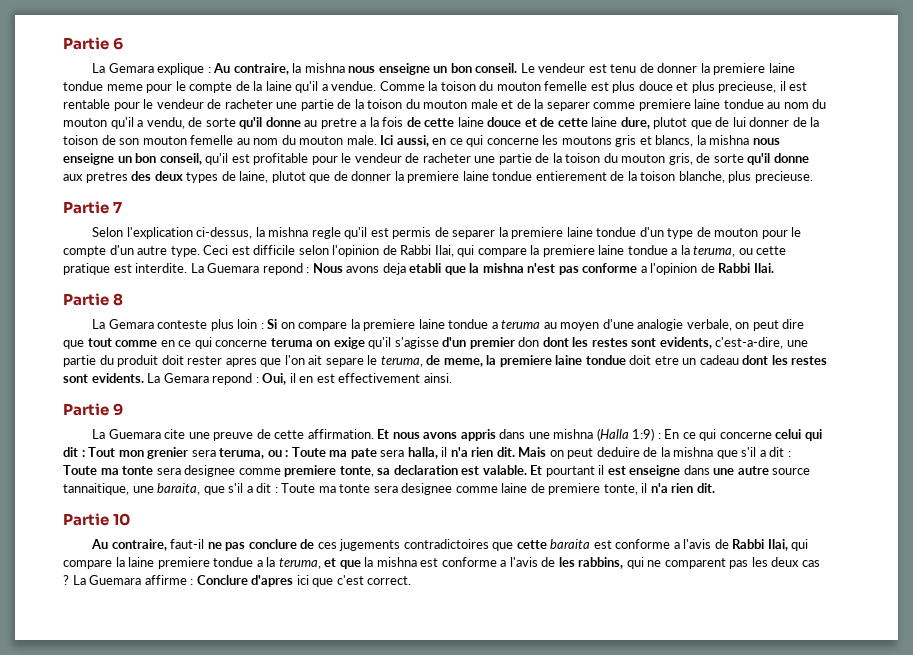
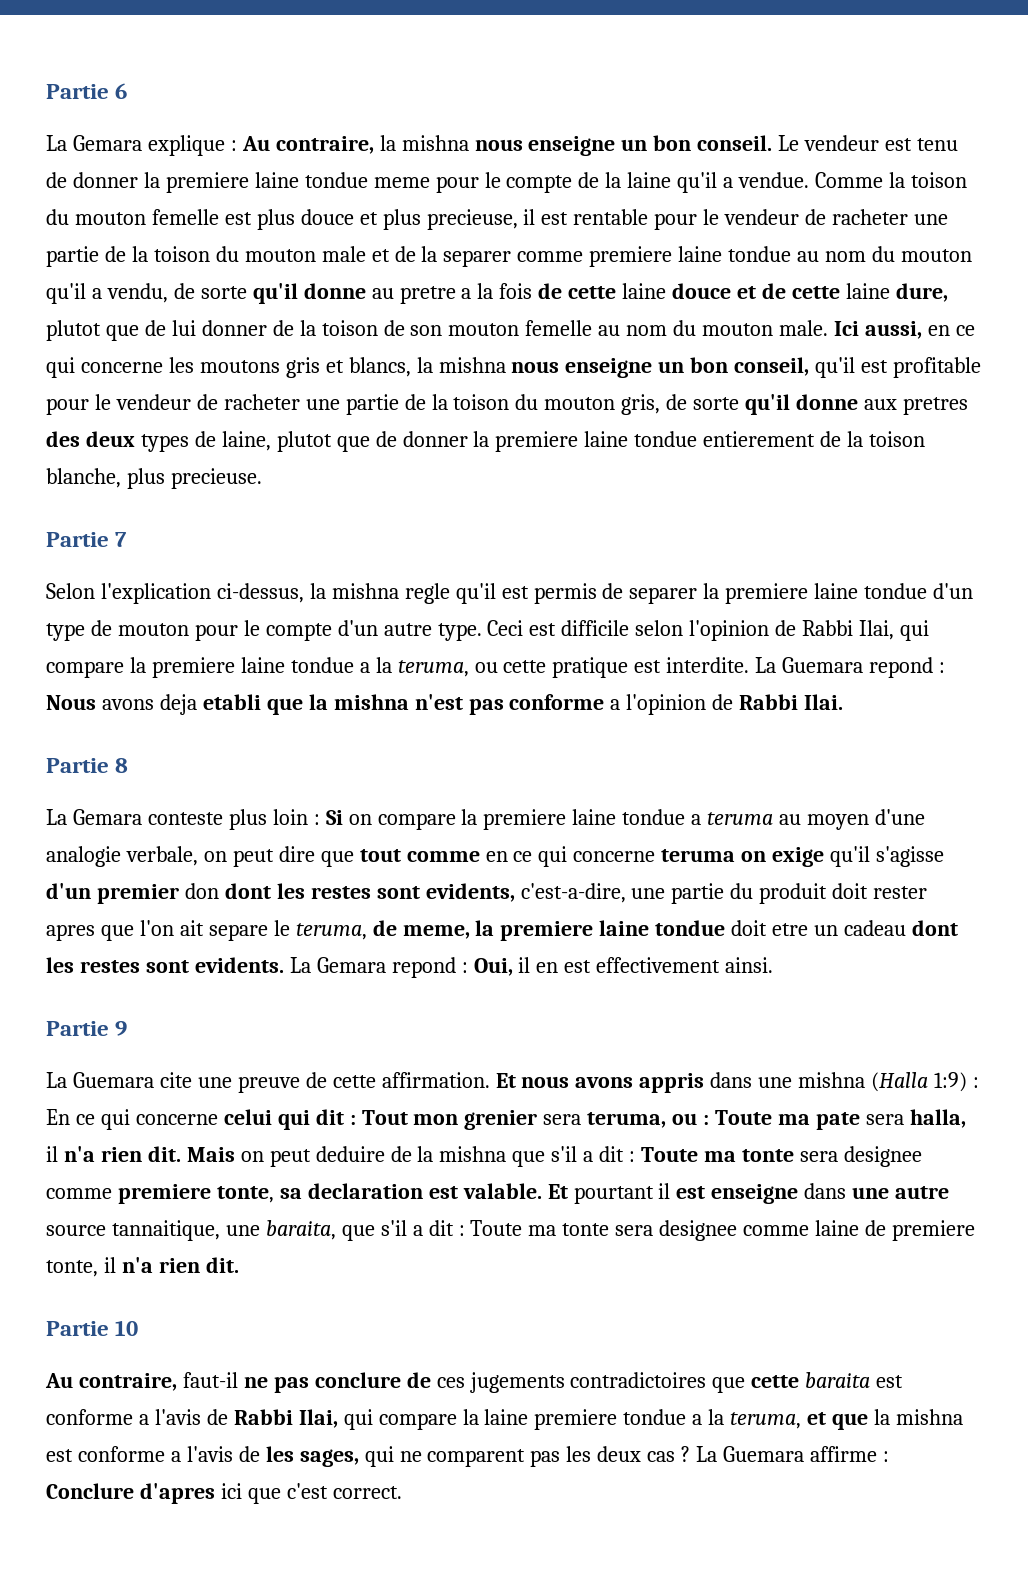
- Au contraire, faut-il ne pas conclure de ces jugements contradictoires que cette baraita est conforme a l'avis de Rabbi Ilai, qui compare la laine premiere tondue a la teruma, et que la mishna est conforme a l'avis de les rabbins, qui ne comparent pas les deux cas ?
+ Au contraire, faut-il ne pas conclure de ces jugements contradictoires que cette baraita est conforme a l'avis de Rabbi Ilai, qui compare la laine premiere tondue a la teruma, et que la mishna est conforme a l'avis de les sages, qui ne comparent pas les deux cas ?

